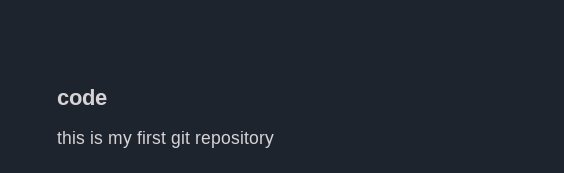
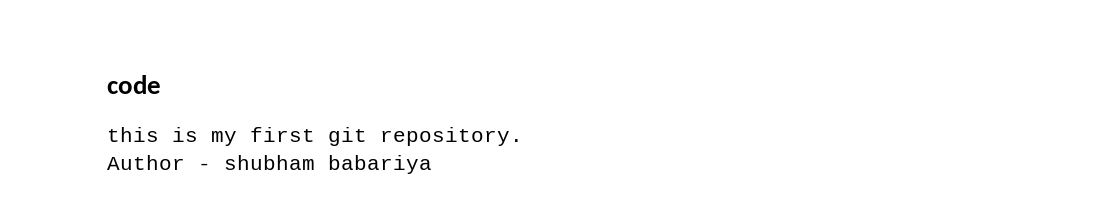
- this is my first git repository
+ this is my first git repository.
+ Author - shubham babariya

